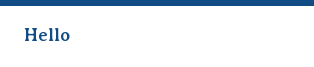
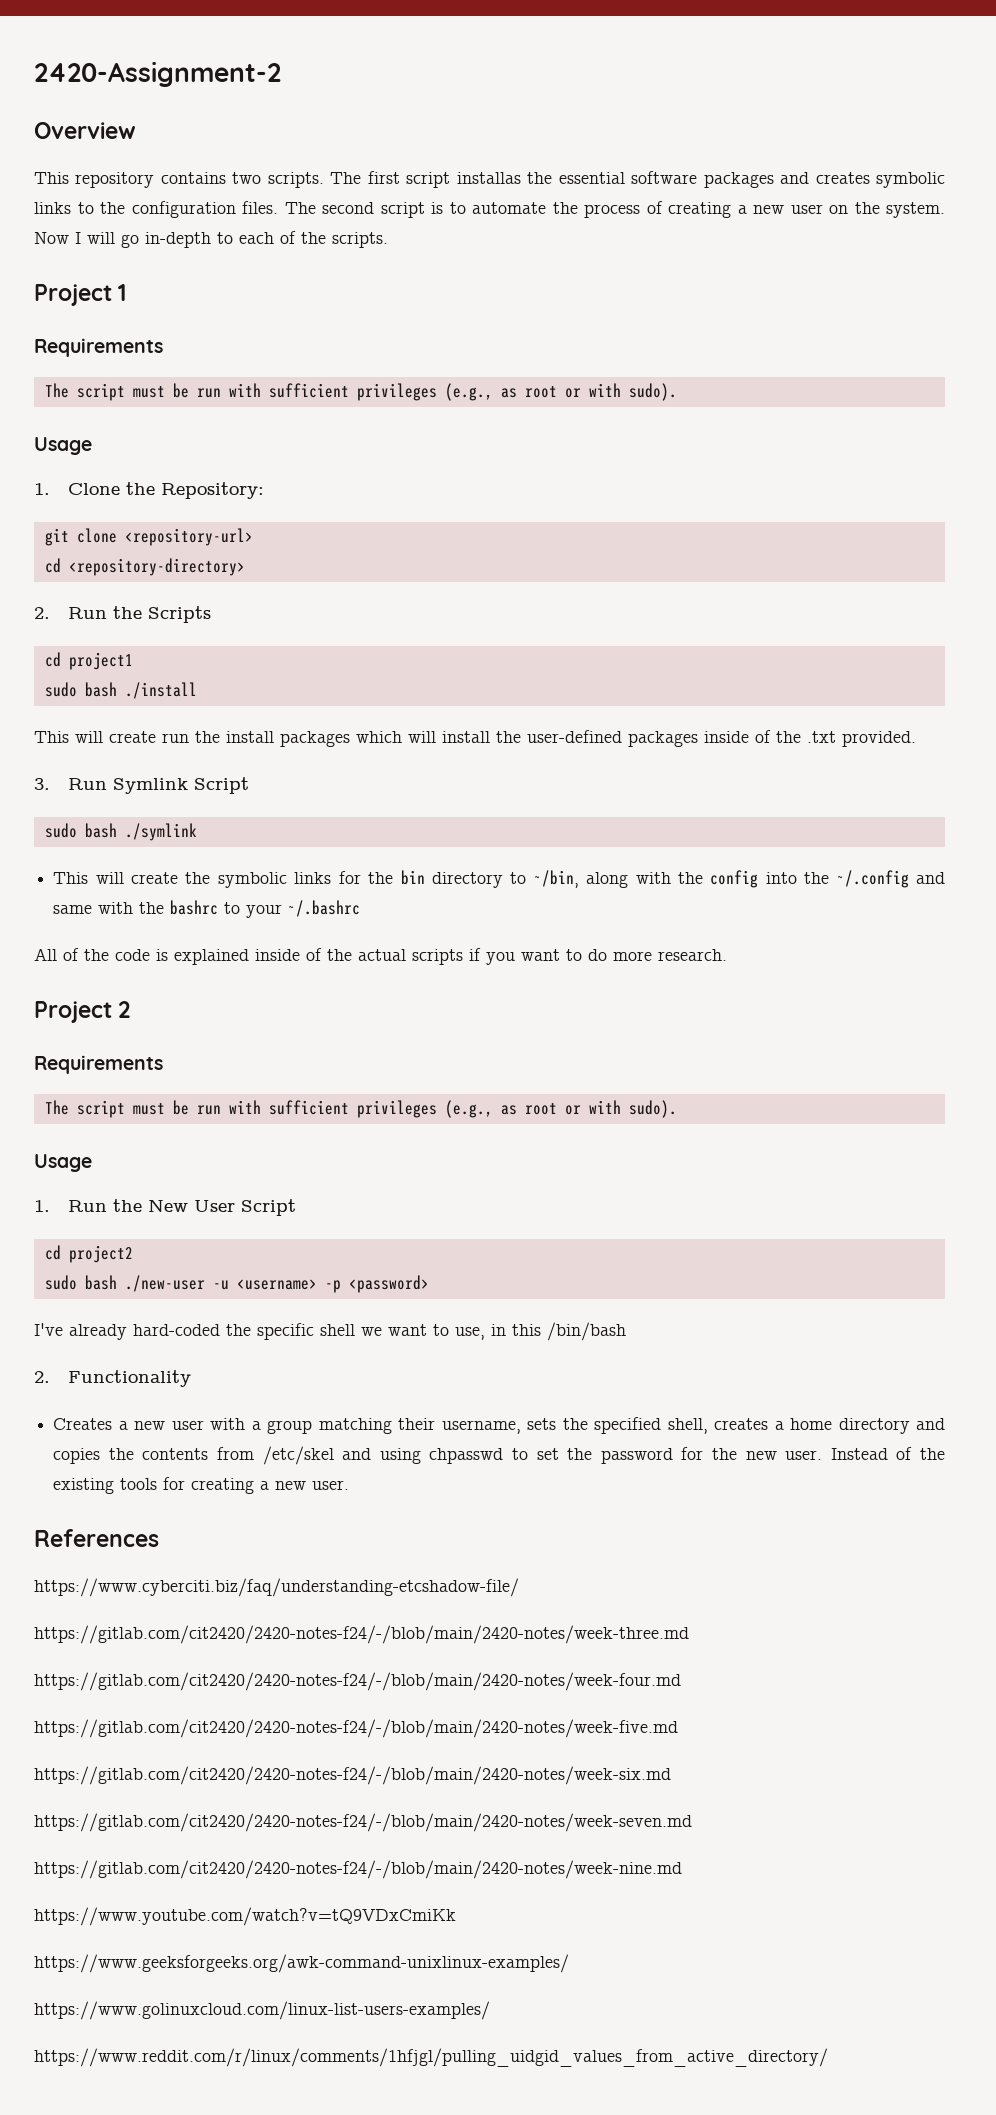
- Hello
+ 2420-Assignment-2
+ Overview
+ This repository contains two scripts. The first script installas the essential software packages and creates symbolic links to the configuration files. The second script is to automate the process of creating a new user on the system. Now I will go in-depth to each of the scripts.
+ Project 1
+ Requirements
+ The script must be run with sufficient privileges (e.g., as root or with sudo).
+ Usage
+ 1. Clone the Repository:
+ git clone <repository-url>
+ cd <repository-directory>
+ 2. Run the Scripts
+ cd project1
+ sudo bash ./install
+ This will create run the install packages which will install the user-defined packages inside of the .txt provided.
+ 3. Run Symlink Script
+ sudo bash ./symlink
+ This will create the symbolic links for the bin directory to ~/bin, along with the config into the ~/.config and same with the bashrc to your ~/.bashrc
+ All of the code is explained inside of the actual scripts if you want to do more research.
+ Project 2
+ Requirements
+ The script must be run with sufficient privileges (e.g., as root or with sudo).
+ Usage
+ 1. Run the New User Script
+ cd project2
+ sudo bash ./new-user -u <username> -p <password>
+ I've already hard-coded the specific shell we want to use, in this /bin/bash
+ 2. Functionality
+ Creates a new user with a group matching their username, sets the specified shell, creates a home directory and copies the contents from /etc/skel and using chpasswd to set the password for the new user. Instead of the existing tools for creating a new user.
+ References
+ https://www.cyberciti.biz/faq/understanding-etcshadow-file/
+ https://gitlab.com/cit2420/2420-notes-f24/-/blob/main/2420-notes/week-three.md
+ https://gitlab.com/cit2420/2420-notes-f24/-/blob/main/2420-notes/week-four.md
+ https://gitlab.com/cit2420/2420-notes-f24/-/blob/main/2420-notes/week-five.md
+ https://gitlab.com/cit2420/2420-notes-f24/-/blob/main/2420-notes/week-six.md
+ https://gitlab.com/cit2420/2420-notes-f24/-/blob/main/2420-notes/week-seven.md
+ https://gitlab.com/cit2420/2420-notes-f24/-/blob/main/2420-notes/week-nine.md
+ https://www.youtube.com/watch?v=tQ9VDxCmiKk
+ https://www.geeksforgeeks.org/awk-command-unixlinux-examples/
+ https://www.golinuxcloud.com/linux-list-users-examples/
+ https://www.reddit.com/r/linux/comments/1hfjgl/pulling_uidgid_values_from_active_directory/

